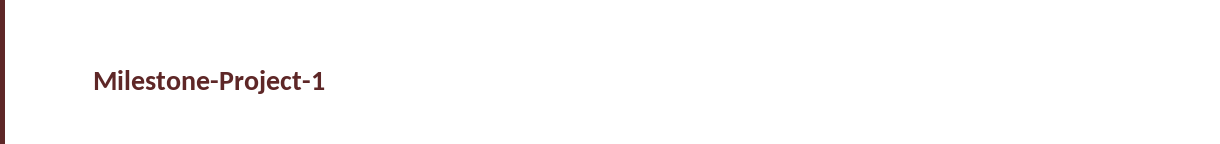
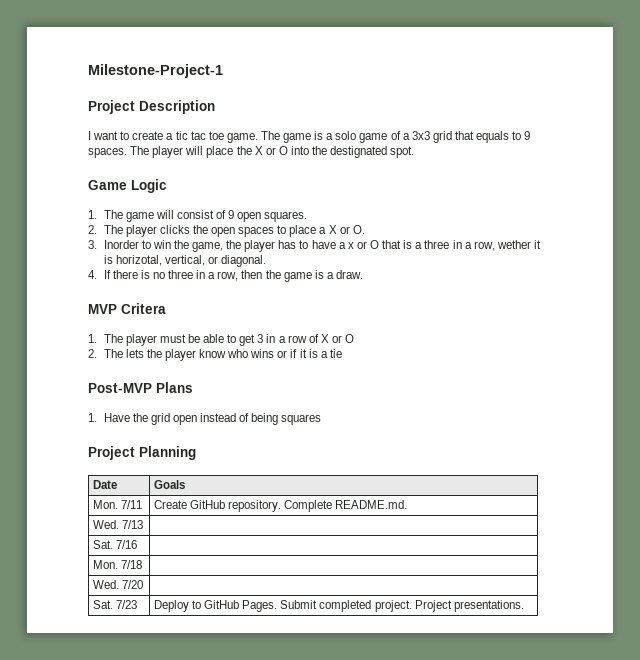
+ Project Description
+ I want to create a tic tac toe game. The game is a solo game of a 3x3 grid that equals to 9 spaces. The player will place the X or O into the destignated spot.
+ Game Logic
+ 1. The game will consist of 9 open squares.
+ 2. The player clicks the open spaces to place a X or O.
+ 3. Inorder to win the game, the player has to have a x or O that is a three in a row, wether it is horizotal, vertical, or diagonal.
+ 4. If there is no three in a row, then the game is a draw.
+ MVP Critera
+ 1. The player must be able to get 3 in a row of X or O
+ 2. The lets the player know who wins or if it is a tie
+ Post-MVP Plans
+ 1. Have the grid open instead of being squares
+ Project Planning
+ Date | Goals
+ Mon. 7/11 | Create GitHub repository. Complete README.md.
+ Wed. 7/13 |
+ Sat. 7/16 |
+ Mon. 7/18 |
+ Wed. 7/20 |
+ Sat. 7/23 | Deploy to GitHub Pages. Submit completed project. Project presentations.

